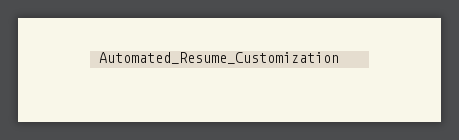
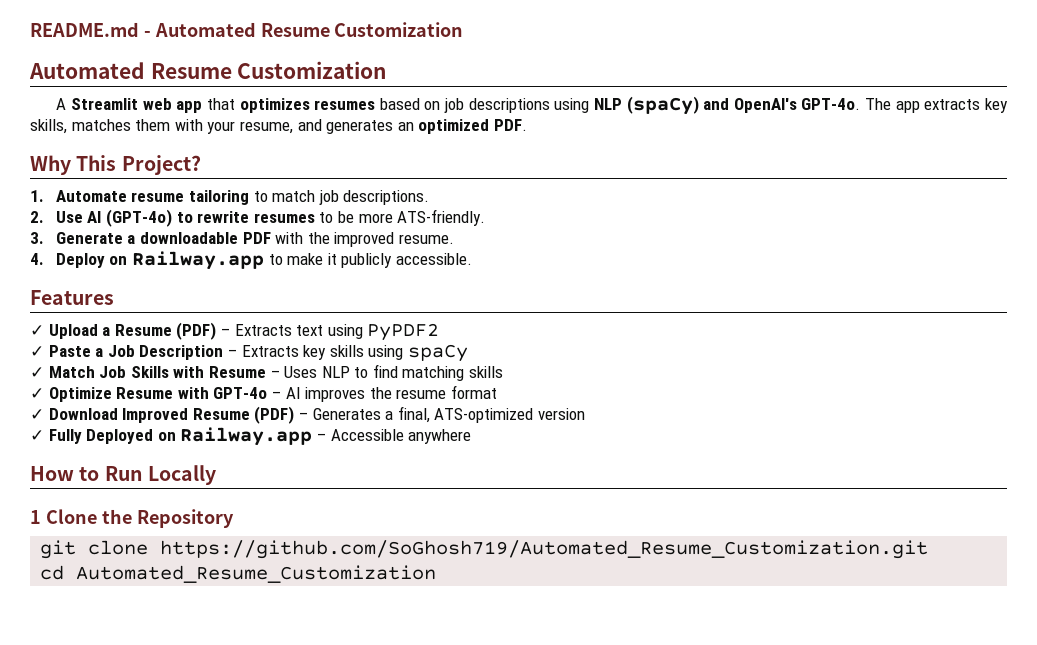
- Automated_Resume_Customization
+ README.md - Automated Resume Customization
+ Automated Resume Customization
+ A Streamlit web app that optimizes resumes based on job descriptions using NLP (spaCy) and OpenAI's GPT-4o. The app extracts key skills, matches them with your resume, and generates an optimized PDF.
+ Why This Project?
+ 1. Automate resume tailoring to match job descriptions.
+ 2. Use AI (GPT-4o) to rewrite resumes to be more ATS-friendly.
+ 3. Generate a downloadable PDF with the improved resume.
+ 4. Deploy on Railway.app to make it publicly accessible.
+ Features
+ ✓ Upload a Resume (PDF) – Extracts text using PyPDF2
+ ✓ Paste a Job Description – Extracts key skills using spaCy
+ ✓ Match Job Skills with Resume – Uses NLP to find matching skills
+ ✓ Optimize Resume with GPT-4o – AI improves the resume format
+ ✓ Download Improved Resume (PDF) – Generates a final, ATS-optimized version
+ ✓ Fully Deployed on Railway.app – Accessible anywhere
+ How to Run Locally
+ 1 Clone the Repository
+ git clone https://github.com/SoGhosh719/Automated_Resume_Customization.git
+ cd Automated_Resume_Customization

